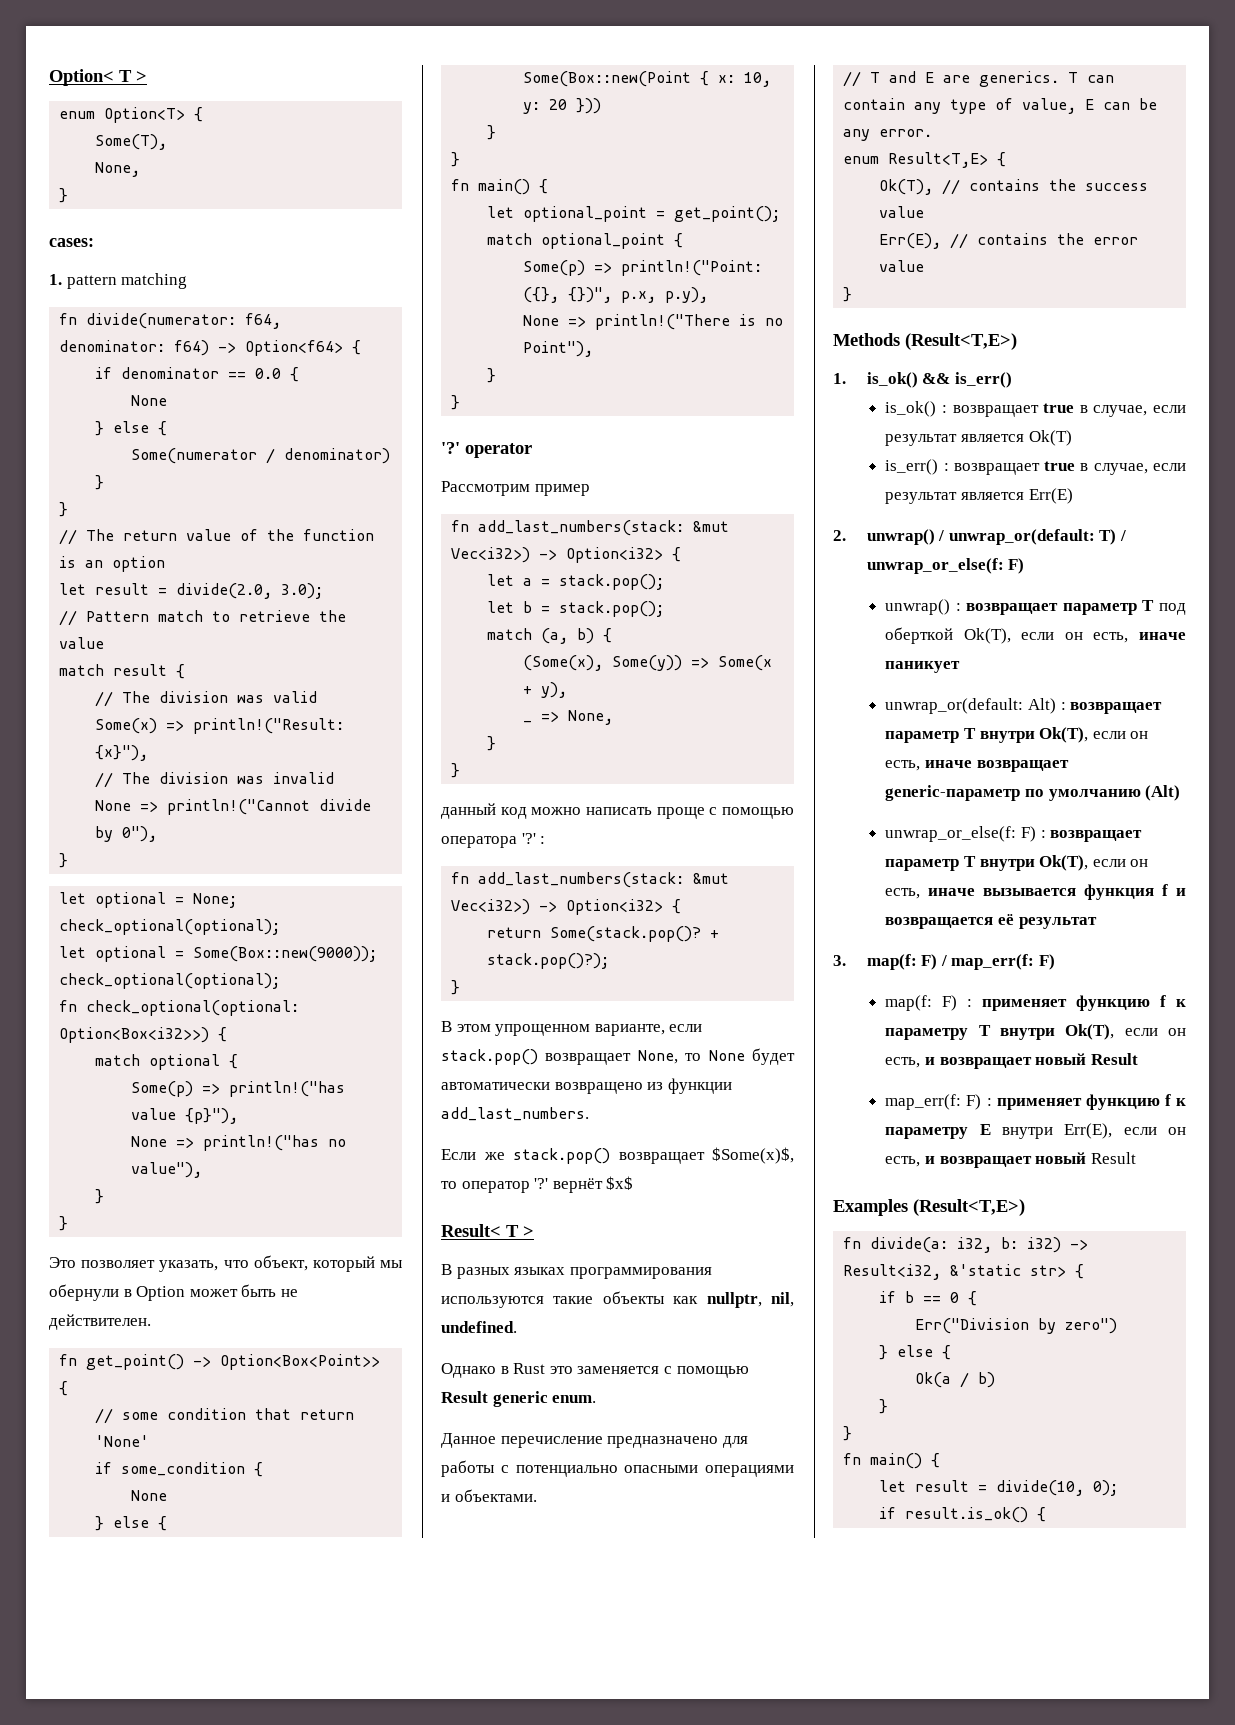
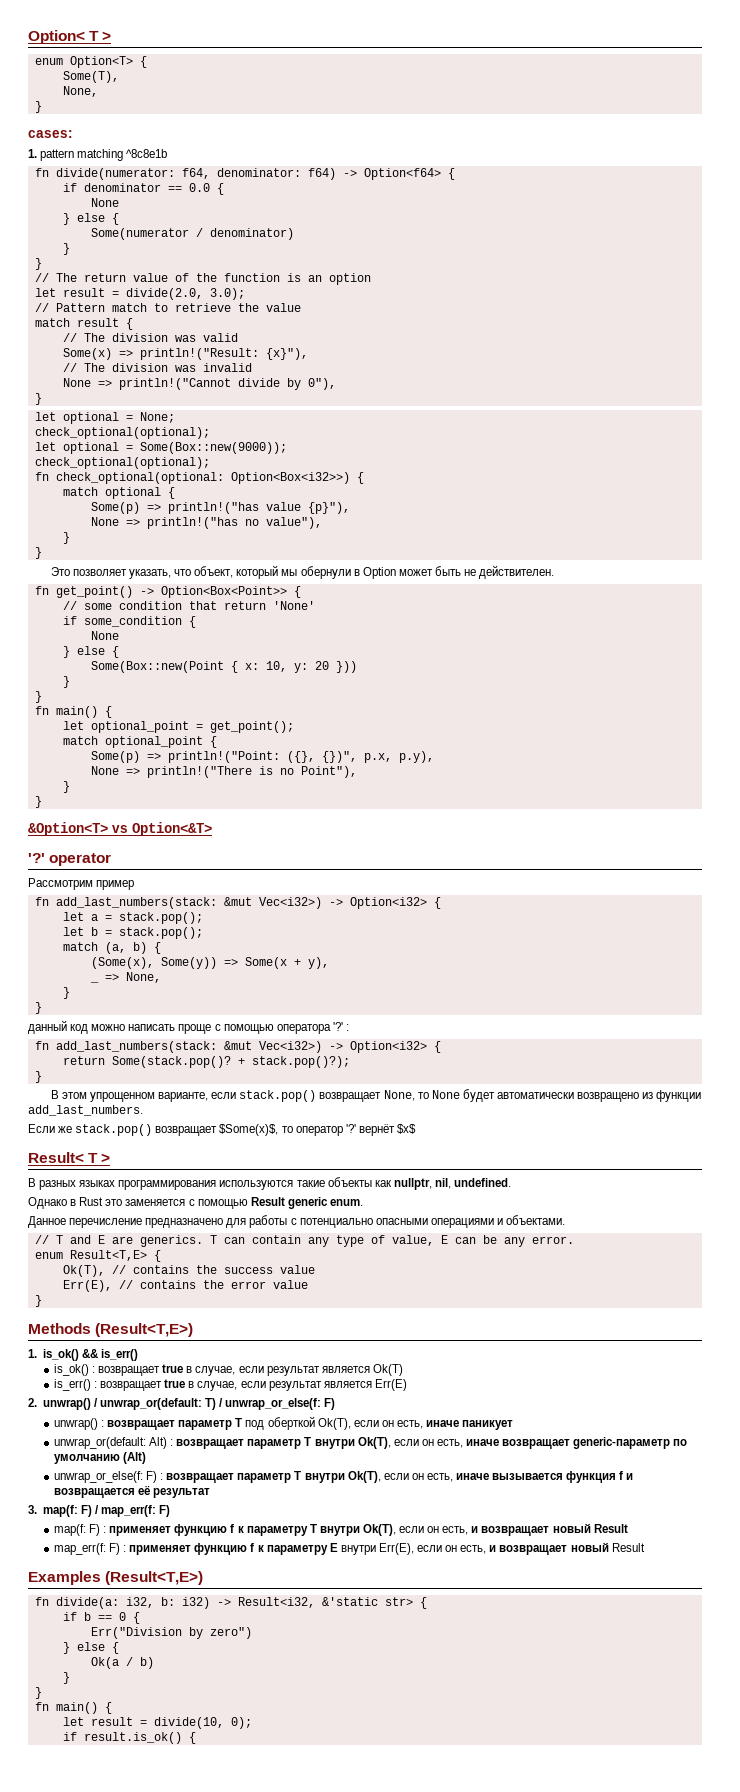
- 1. pattern matching
+ 1. pattern matching ^8c8e1b
+ &Option<T> vs Option<&T>

